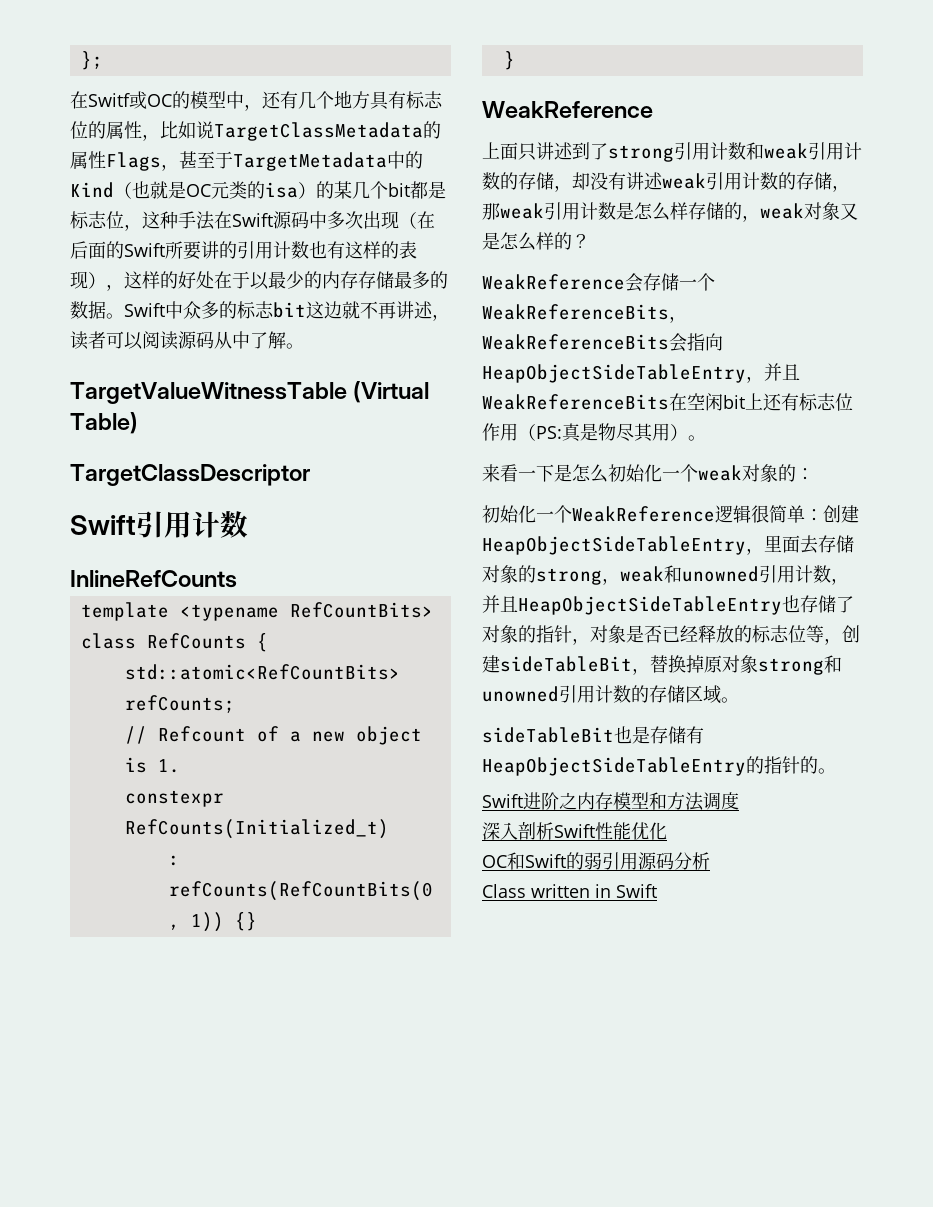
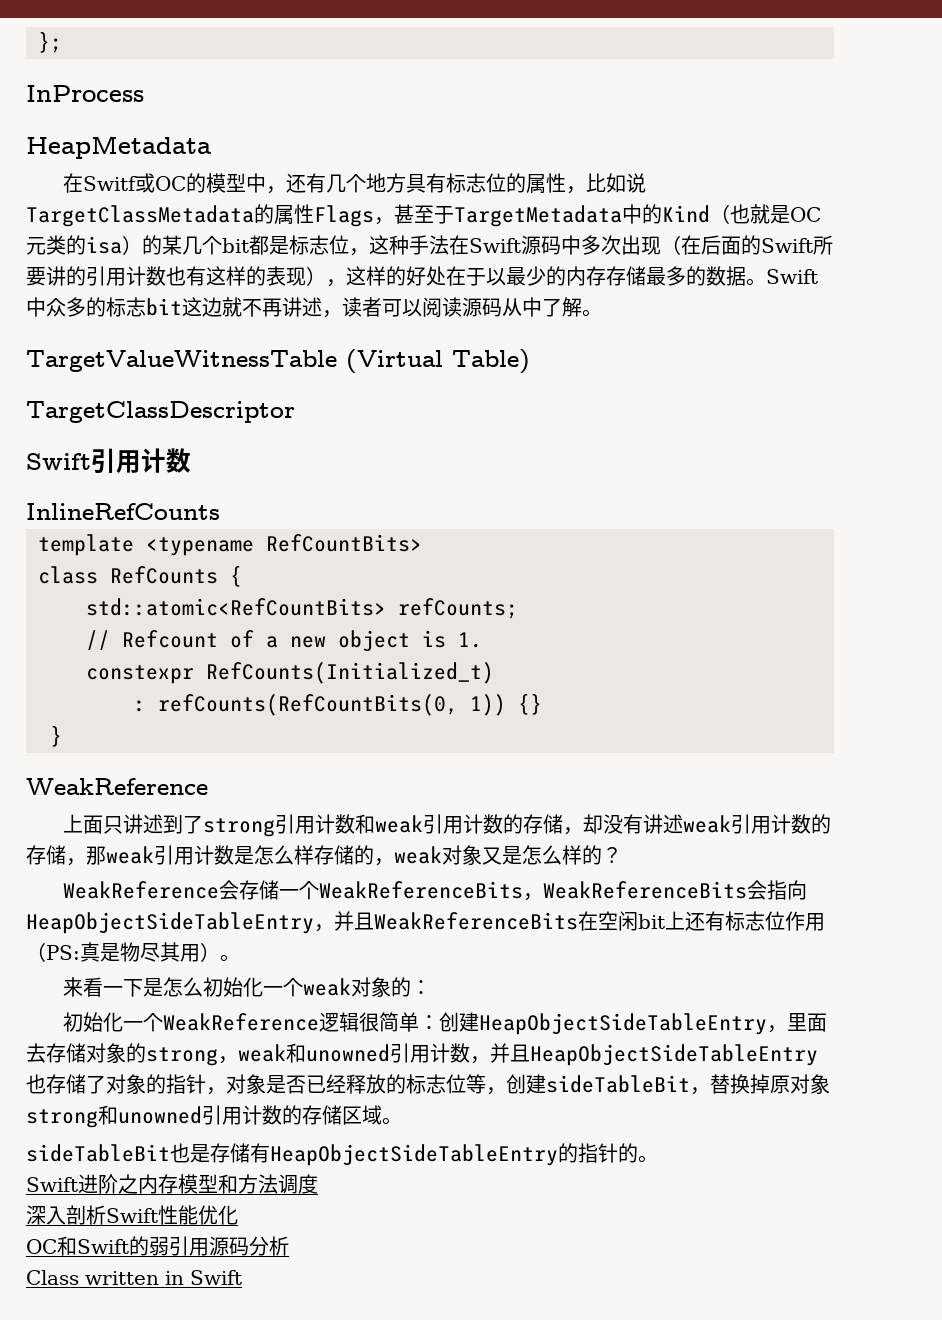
+ InProcess
+ HeapMetadata

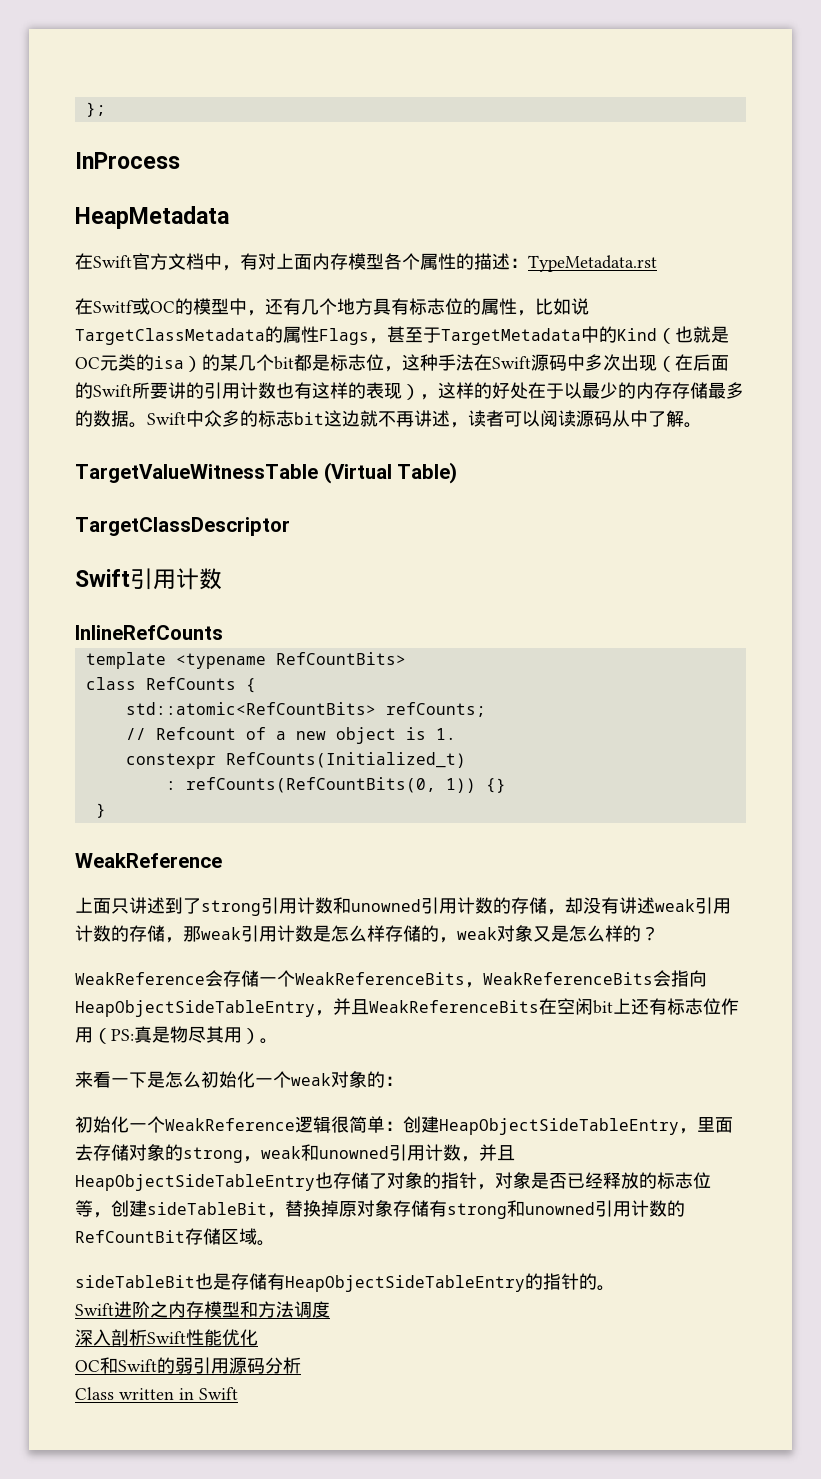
+ 在Swift官方文档中，有对上面内存模型各个属性的描述：TypeMetadata.rst
- 上面只讲述到了strong引用计数和weak引用计数的存储，却没有讲述weak引用计数的存储，那weak引用计数是怎么样存储的，weak对象又是怎么样的？
+ 上面只讲述到了strong引用计数和unowned引用计数的存储，却没有讲述weak引用计数的存储，那weak引用计数是怎么样存储的，weak对象又是怎么样的？
- 初始化一个WeakReference逻辑很简单：创建HeapObjectSideTableEntry，里面去存储对象的strong，weak和unowned引用计数，并且HeapObjectSideTableEntry也存储了对象的指针，对象是否已经释放的标志位等，创建sideTableBit，替换掉原对象strong和unowned引用计数的存储区域。
+ 初始化一个WeakReference逻辑很简单：创建HeapObjectSideTableEntry，里面去存储对象的strong，weak和unowned引用计数，并且HeapObjectSideTableEntry也存储了对象的指针，对象是否已经释放的标志位等，创建sideTableBit，替换掉原对象存储有strong和unowned引用计数的RefCountBit存储区域。

